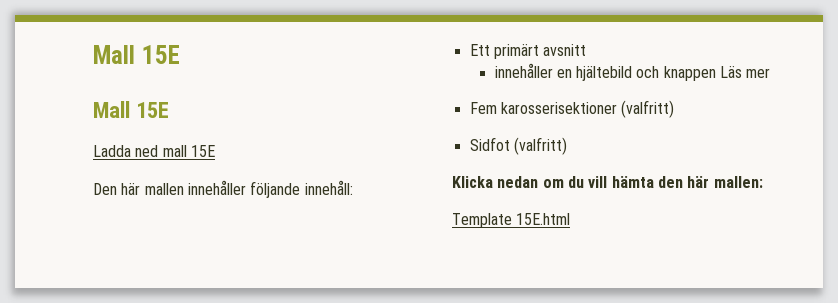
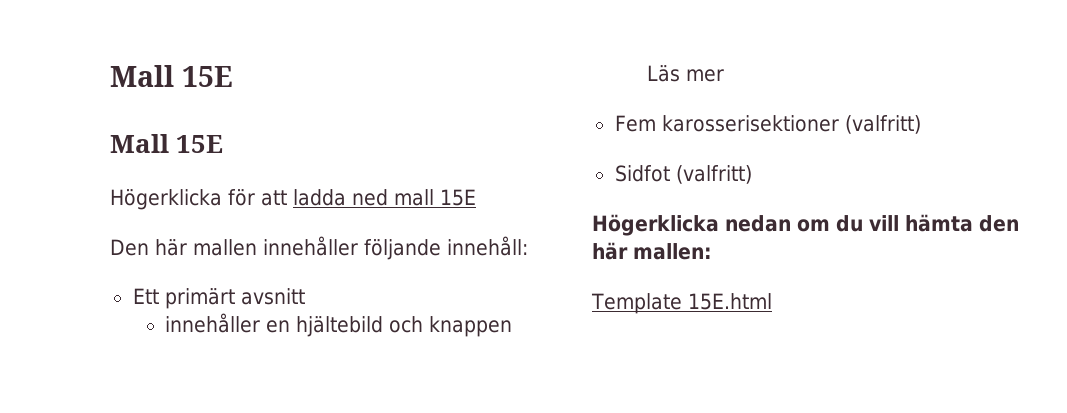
- Ladda ned mall 15E
+ Högerklicka för att ladda ned mall 15E
- Klicka nedan om du vill hämta den här mallen:
+ Högerklicka nedan om du vill hämta den här mallen:

